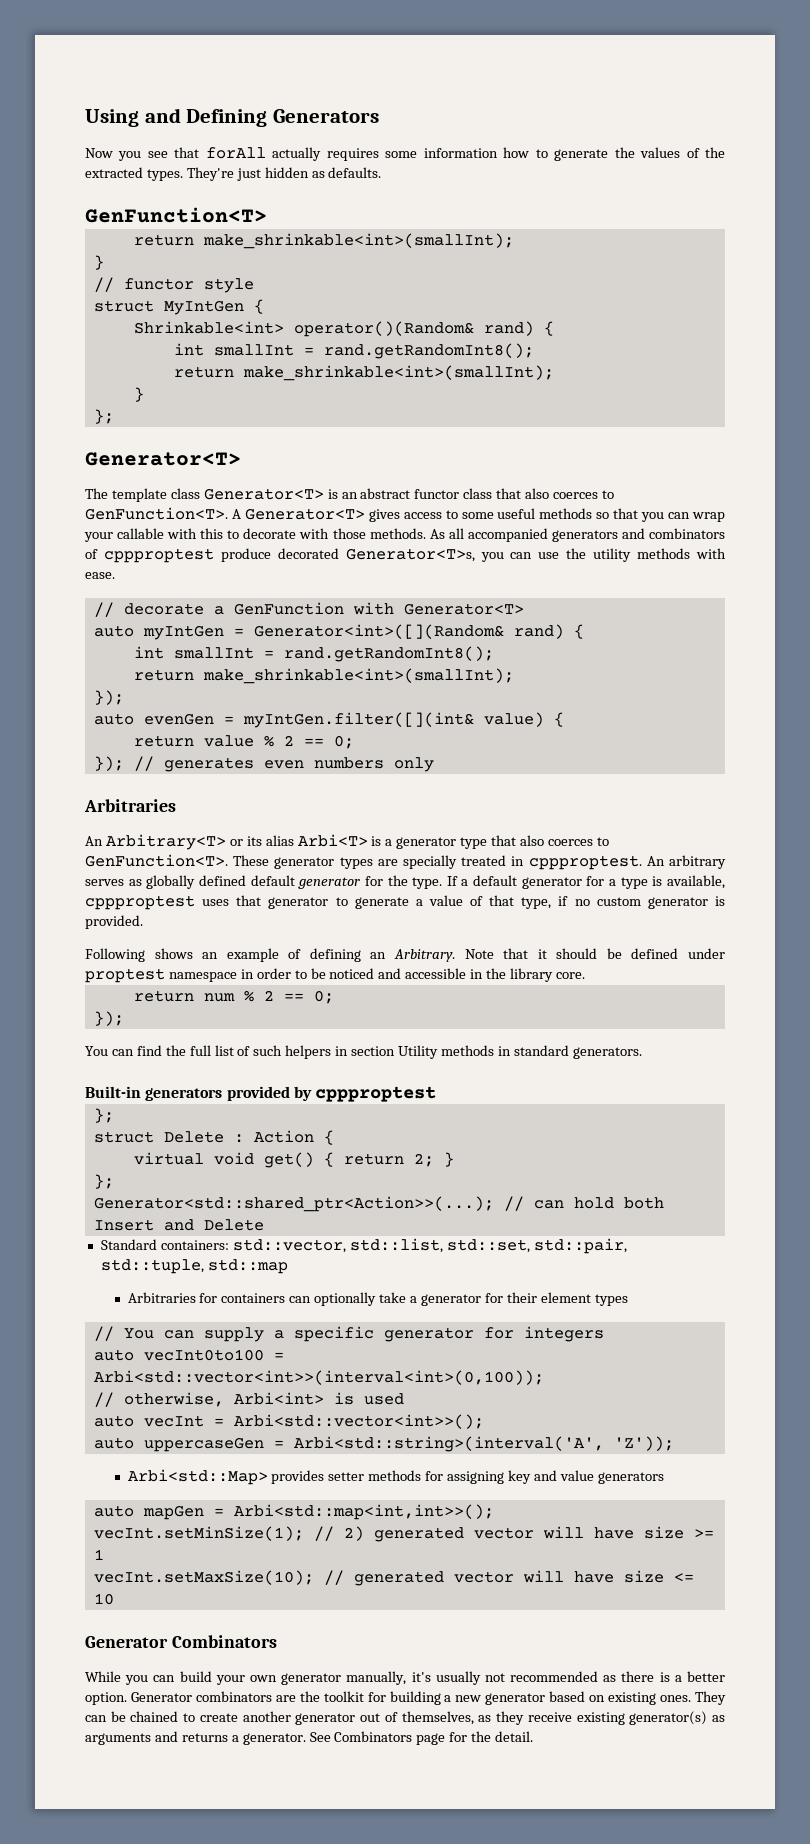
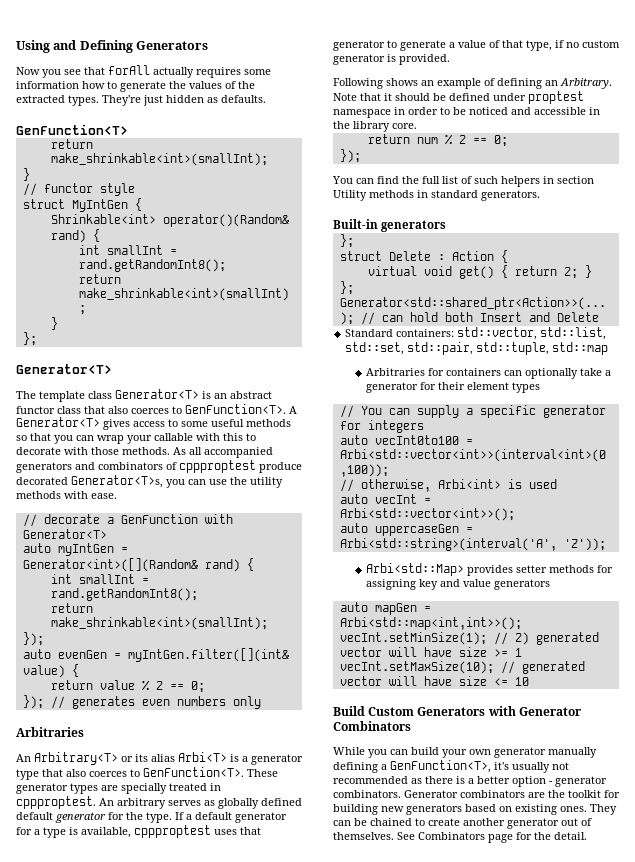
- Built-in generators provided by cppproptest
+ Built-in generators
- Generator Combinators
+ Build Custom Generators with Generator Combinators
- While you can build your own generator manually, it's usually not recommended as there is a better option.
+ While you can build your own generator manually defining a GenFunction<T>, it's usually not recommended as there is a better option - generator combinators.
- Generator combinators are the toolkit for building a new generator based on existing ones.
+ Generator combinators are the toolkit for building new generators based on existing ones.
- They can be chained to create another generator out of themselves, as they receive existing generator(s) as arguments and returns a generator.
+ They can be chained to create another generator out of themselves.

